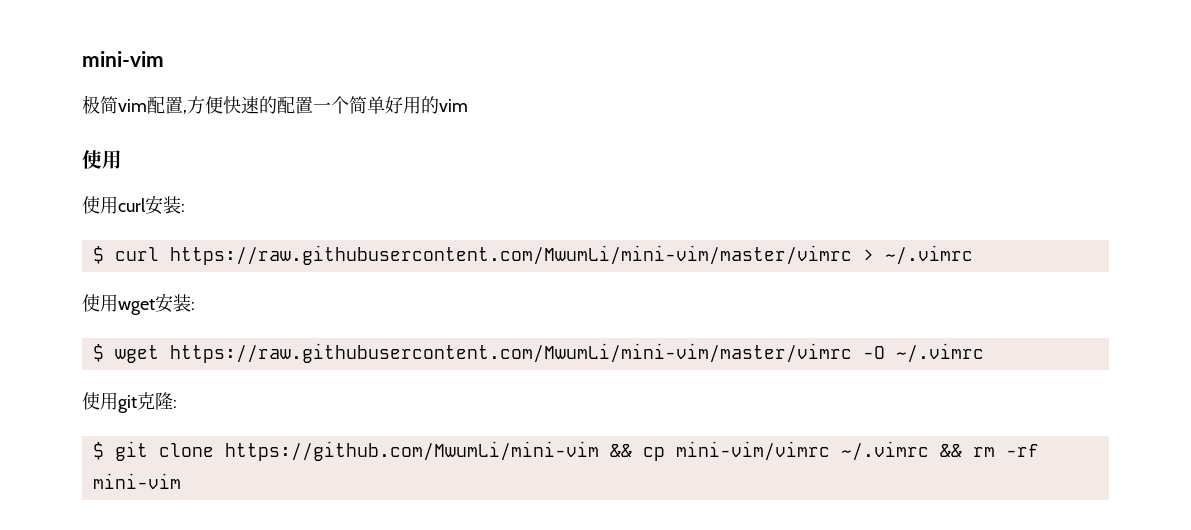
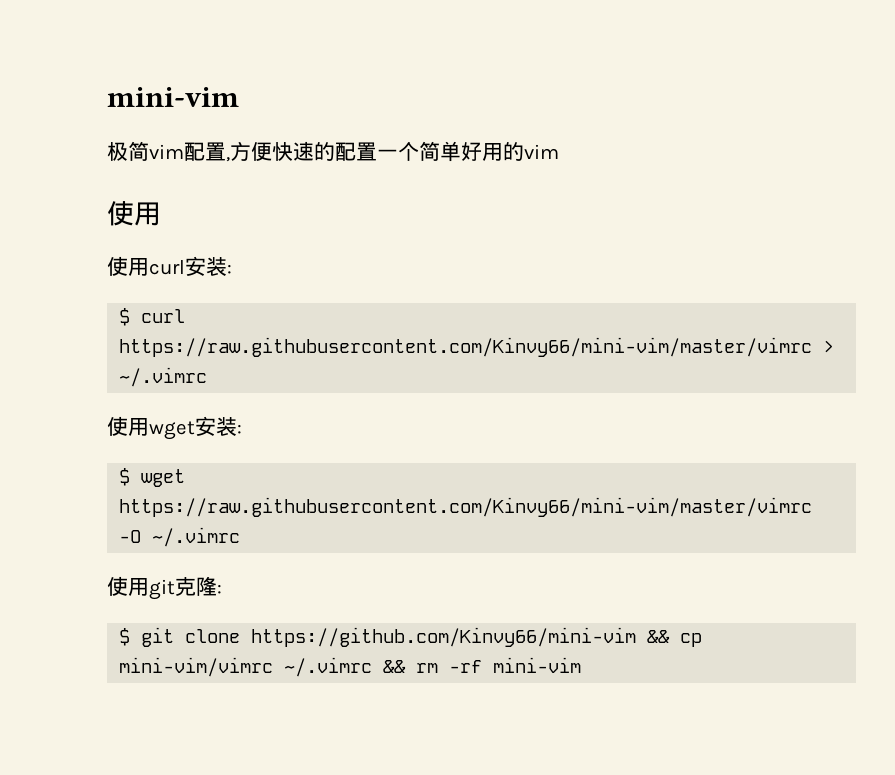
- $ curl https://raw.githubusercontent.com/MwumLi/mini-vim/master/vimrc > ~/.vimrc
+ $ curl https://raw.githubusercontent.com/Kinvy66/mini-vim/master/vimrc > ~/.vimrc
- $ wget https://raw.githubusercontent.com/MwumLi/mini-vim/master/vimrc -O ~/.vimrc
+ $ wget https://raw.githubusercontent.com/Kinvy66/mini-vim/master/vimrc -O ~/.vimrc
- $ git clone https://github.com/MwumLi/mini-vim && cp mini-vim/vimrc ~/.vimrc && rm -rf mini-vim
+ $ git clone https://github.com/Kinvy66/mini-vim && cp mini-vim/vimrc ~/.vimrc && rm -rf mini-vim

